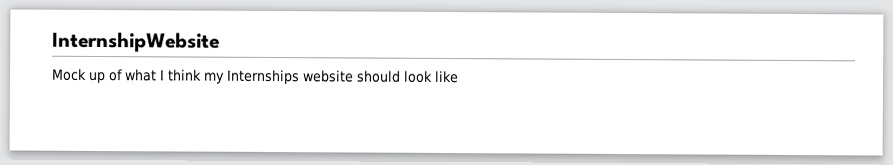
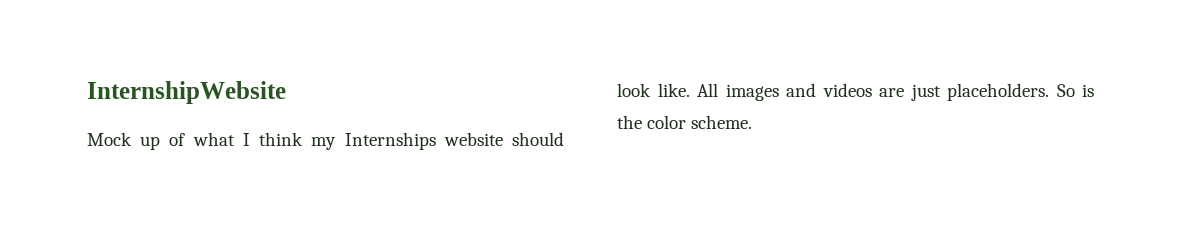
- Mock up of what I think my Internships website should look like
+ Mock up of what I think my Internships website should look like. All images and videos are just placeholders. So is the color scheme.

